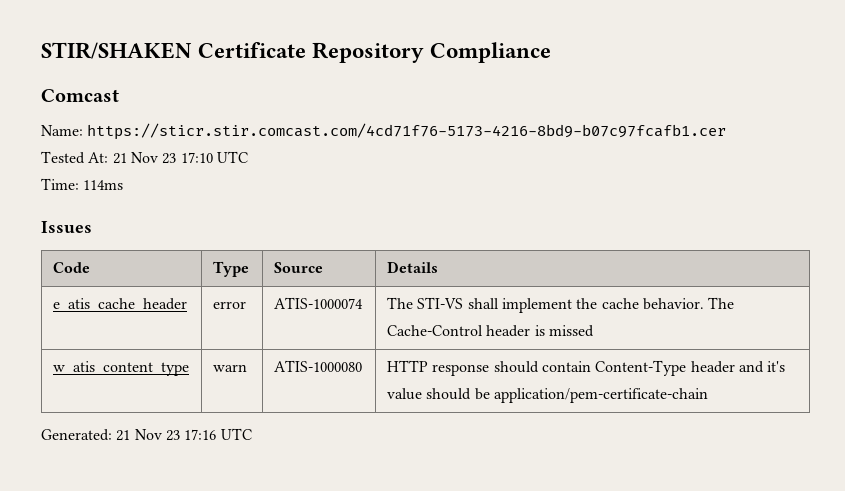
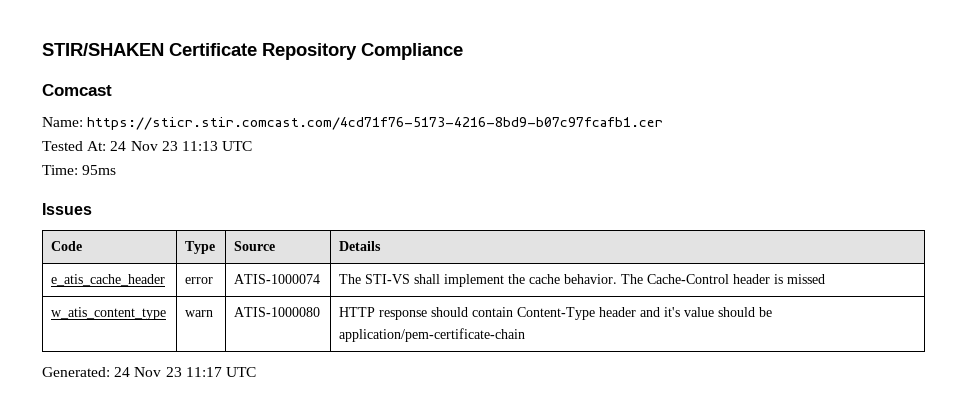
- Tested At: 21 Nov 23 17:10 UTC
+ Tested At: 24 Nov 23 11:13 UTC
- Time: 114ms
+ Time: 95ms
- Generated: 21 Nov 23 17:16 UTC
+ Generated: 24 Nov 23 11:17 UTC

